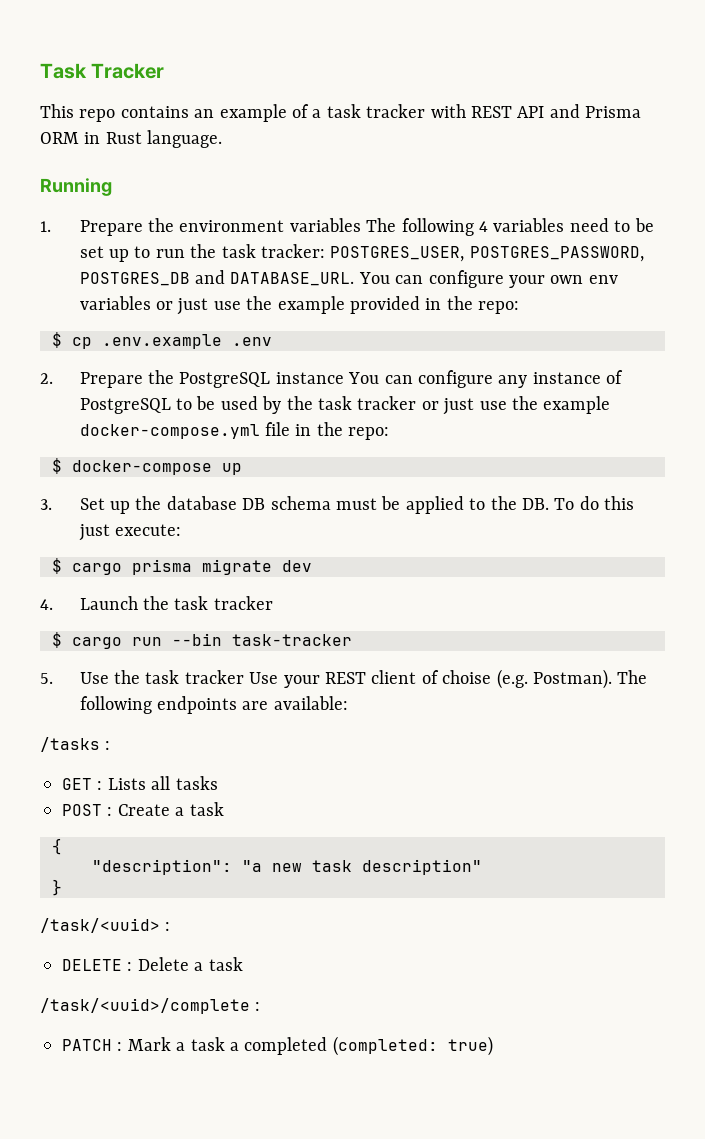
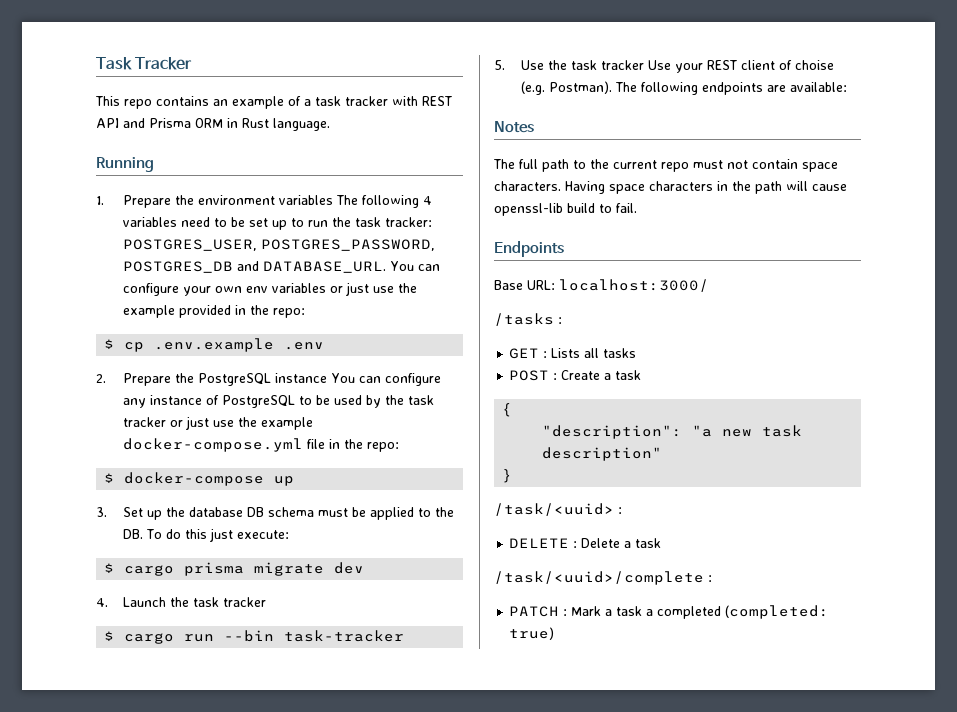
+ Notes
+ The full path to the current repo must not contain space characters. Having space characters in the path will cause openssl-lib build to fail.
+ Endpoints
+ Base URL: localhost:3000/

